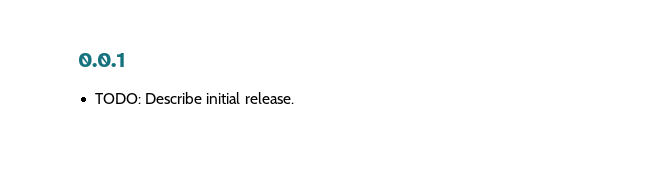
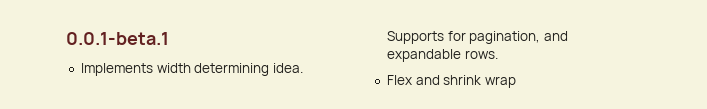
- 0.0.1
- TODO: Describe initial release.
+ 0.0.1-beta.1
+ Implements width determining idea. Supports for pagination, and expandable rows.
+ Flex and shrink wrap

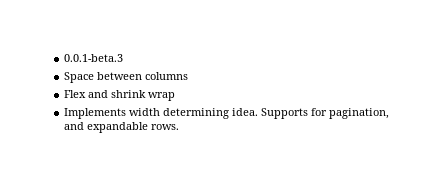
- 0.0.1-beta.1
+ 0.0.1-beta.3
+ Space between columns
+ Flex and shrink wrap
- Flex and shrink wrap

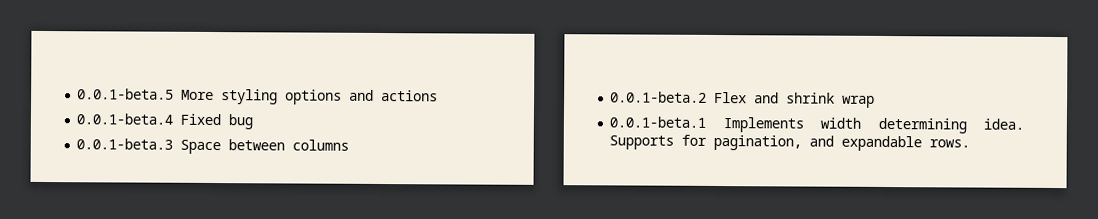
+ 0.0.1-beta.5 More styling options and actions
+ 0.0.1-beta.4 Fixed bug
- 0.0.1-beta.3
- Space between columns
+ 0.0.1-beta.3 Space between columns
- Flex and shrink wrap
+ 0.0.1-beta.2 Flex and shrink wrap
- Implements width determining idea.
+ 0.0.1-beta.1 Implements width determining idea.

